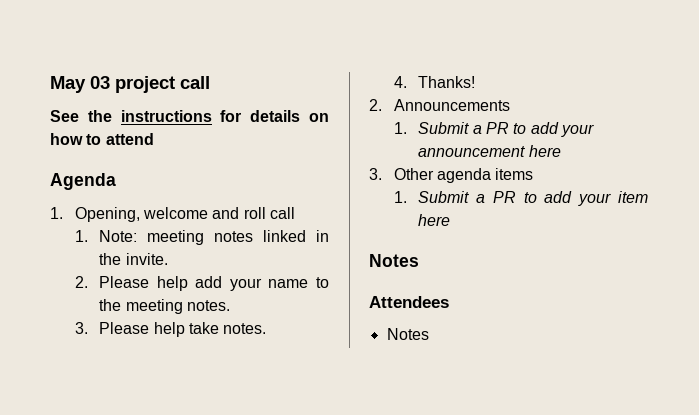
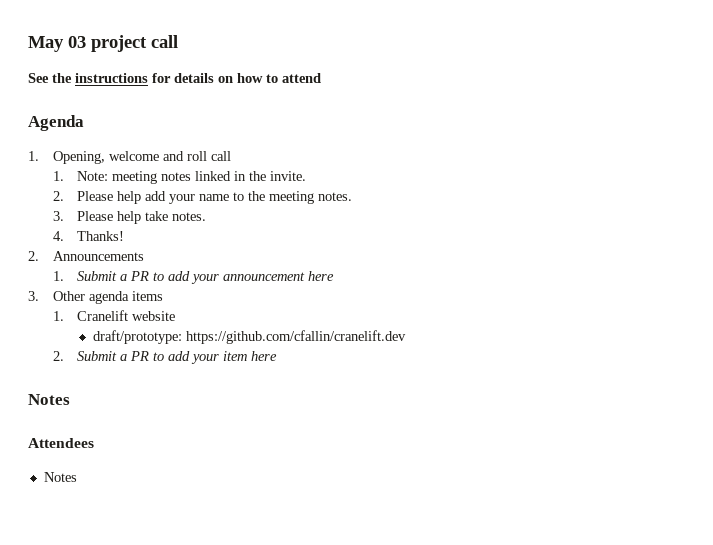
- 1. Submit a PR to add your item here
+ 1. Cranelift website
+ draft/prototype: https://github.com/cfallin/cranelift.dev
+ 2. Submit a PR to add your item here

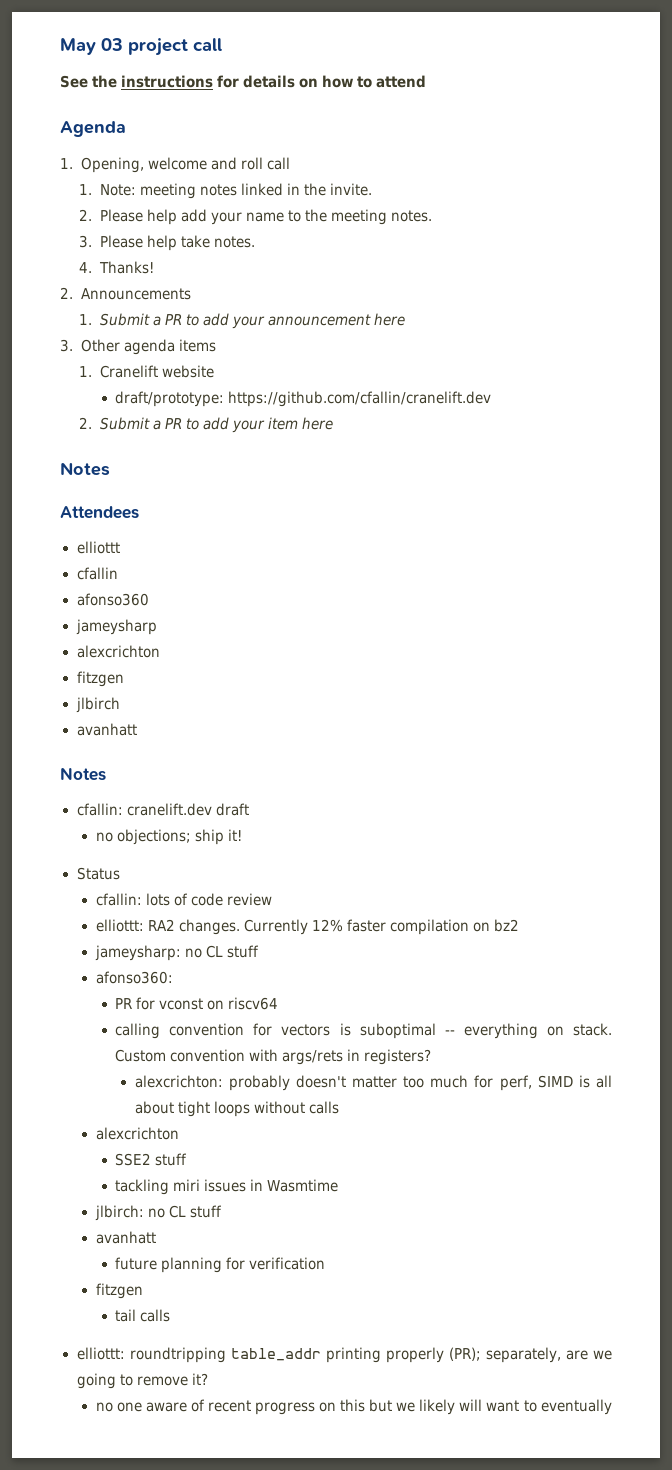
  Attendees
+ elliottt
+ cfallin
+ afonso360
+ jameysharp
+ alexcrichton
+ fitzgen
+ jlbirch
+ avanhatt
  Notes
+ cfallin: cranelift.dev draft
+ no objections; ship it!
+ Status
+ cfallin: lots of code review
+ elliottt: RA2 changes. Currently 12% faster compilation on bz2
+ jameysharp: no CL stuff
+ afonso360:
+ PR for vconst on riscv64
+ calling convention for vectors is suboptimal -- everything on stack. Custom convention with args/rets in registers?
+ alexcrichton: probably doesn't matter too much for perf, SIMD is all about tight loops without calls
+ alexcrichton
+ SSE2 stuff
+ tackling miri issues in Wasmtime
+ jlbirch: no CL stuff
+ avanhatt
+ future planning for verification
+ fitzgen
+ tail calls
+ elliottt: roundtripping table_addr printing properly (PR); separately, are we going to remove it?
+ no one aware of recent progress on this but we likely will want to eventually

